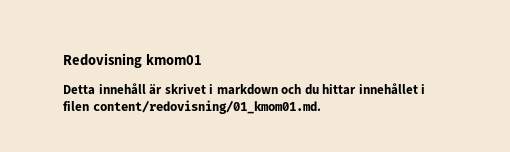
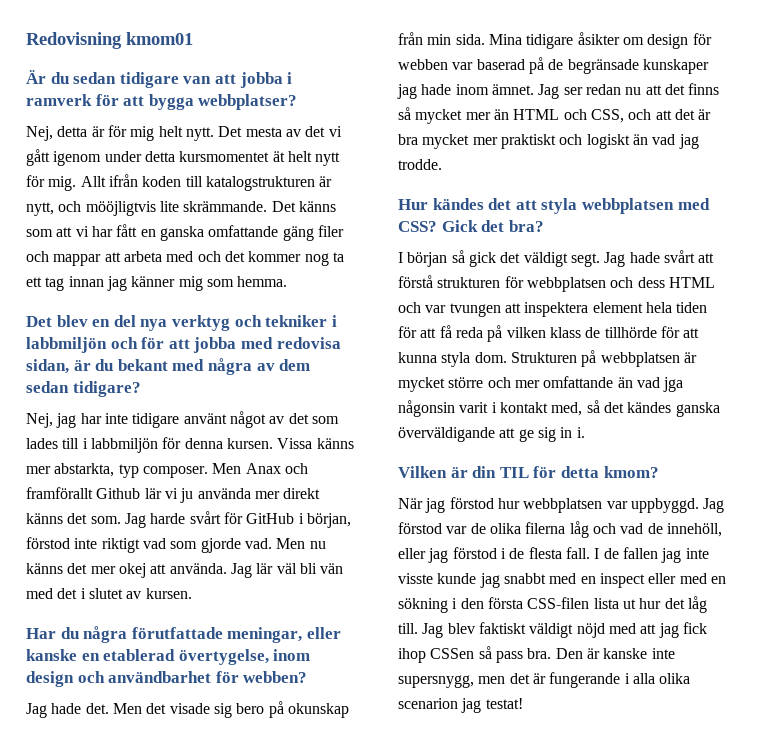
- Detta innehåll är skrivet i markdown och du hittar innehållet i filen content/redovisning/01_kmom01.md.
+ Är du sedan tidigare van att jobba i ramverk för att bygga webbplatser?
+ Nej, detta är för mig helt nytt. Det mesta av det vi gått igenom under detta kursmomentet ät helt nytt för mig. Allt ifrån koden till katalogstrukturen är nytt, och mööjligtvis lite skrämmande. Det känns som att vi har fått en ganska omfattande gäng filer och mappar att arbeta med och det kommer nog ta ett tag innan jag känner mig som hemma.
+ Det blev en del nya verktyg och tekniker i labbmiljön och för att jobba med redovisa sidan, är du bekant med några av dem sedan tidigare?
+ Nej, jag har inte tidigare använt något av det som lades till i labbmiljön för denna kursen. Vissa känns mer abstarkta, typ composer. Men Anax och framförallt Github lär vi ju använda mer direkt känns det som. Jag harde svårt för GitHub i början, förstod inte riktigt vad som gjorde vad. Men nu känns det mer okej att använda. Jag lär väl bli vän med det i slutet av kursen.
+ Har du några förutfattade meningar, eller kanske en etablerad övertygelse, inom design och användbarhet för webben?
+ Jag hade det. Men det visade sig bero på okunskap från min sida. Mina tidigare åsikter om design för webben var baserad på de begränsade kunskaper jag hade inom ämnet. Jag ser redan nu att det finns så mycket mer än HTML och CSS, och att det är bra mycket mer praktiskt och logiskt än vad jag trodde.
+ Hur kändes det att styla webbplatsen med CSS? Gick det bra?
+ I början så gick det väldigt segt. Jag hade svårt att förstå strukturen för webbplatsen och dess HTML och var tvungen att inspektera element hela tiden för att få reda på vilken klass de tillhörde för att kunna styla dom. Strukturen på webbplatsen är mycket större och mer omfattande än vad jga någonsin varit i kontakt med, så det kändes ganska överväldigande att ge sig in i.
+ Vilken är din TIL för detta kmom?
+ När jag förstod hur webbplatsen var uppbyggd. Jag förstod var de olika filerna låg och vad de innehöll, eller jag förstod i de flesta fall. I de fallen jag inte visste kunde jag snabbt med en inspect eller med en sökning i den första CSS-filen lista ut hur det låg till. Jag blev faktiskt väldigt nöjd med att jag fick ihop CSSen så pass bra. Den är kanske inte supersnygg, men det är fungerande i alla olika scenarion jag testat!

